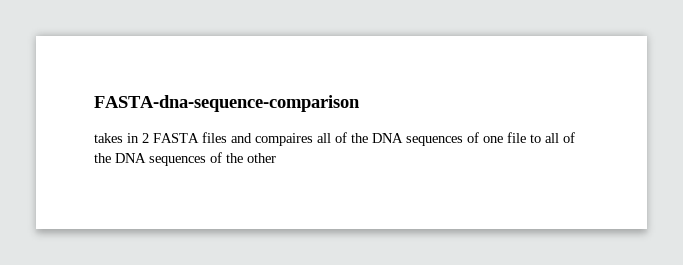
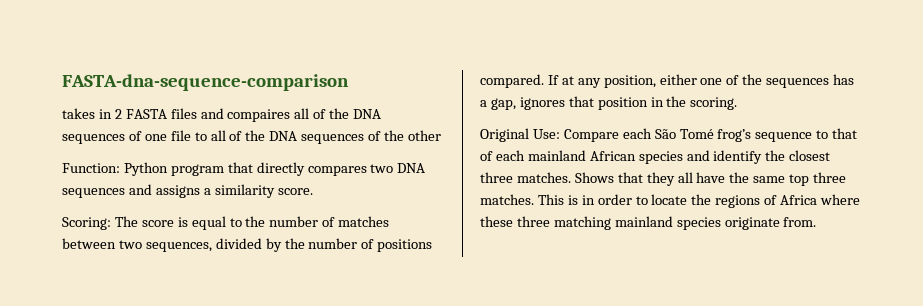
+ Function: Python program that directly compares two DNA sequences and assigns a similarity score.
+ Scoring: The score is equal to the number of matches between two sequences, divided by the number of positions compared. If at any position, either one of the sequences has a gap, ignores that position in the scoring.
+ Original Use: Compare each São Tomé frog’s sequence to that of each mainland African species and identify the closest three matches. Shows that they all have the same top three matches. This is in order to locate the regions of Africa where these three matching mainland species originate from.

